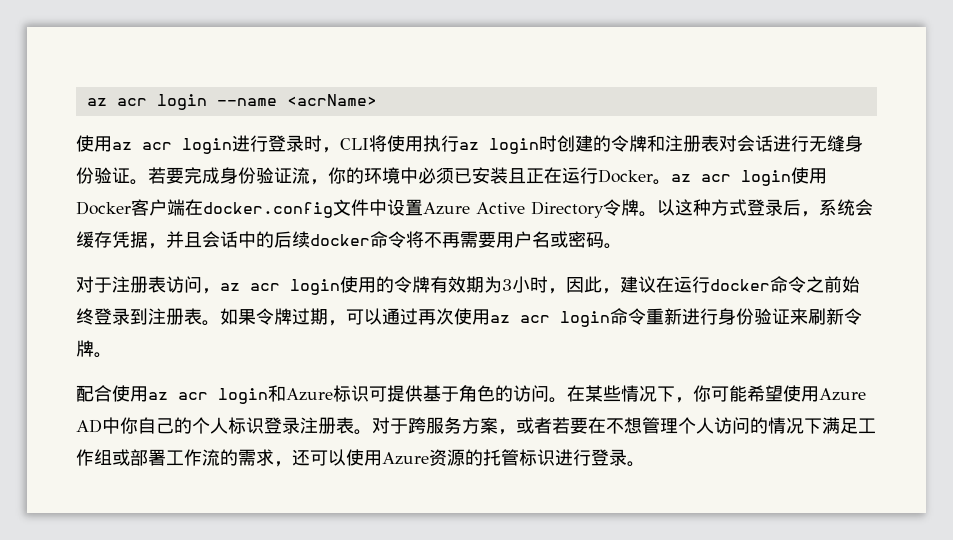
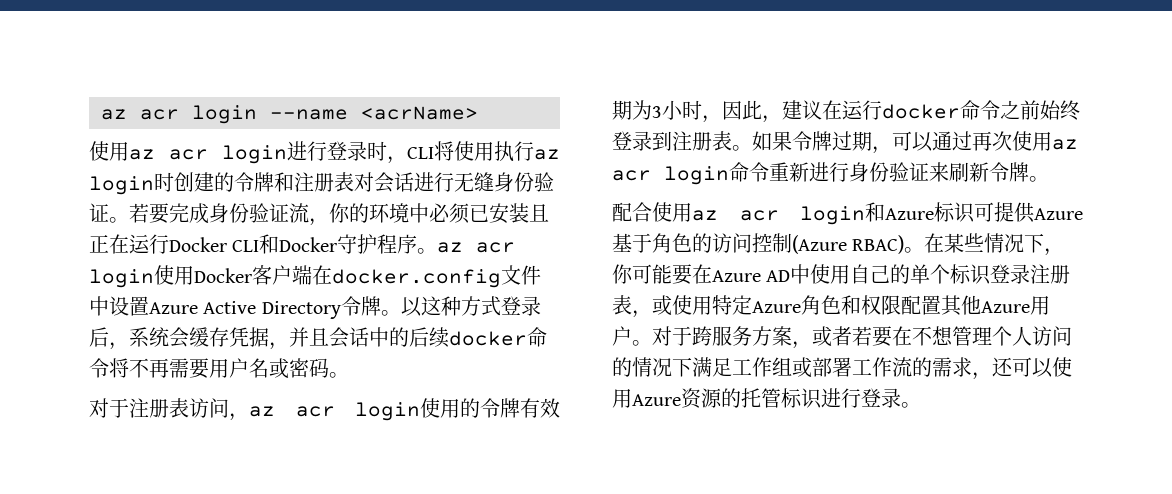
- 若要完成身份验证流，你的环境中必须已安装且正在运行Docker。az acr login使用Docker客户端在docker.config文件中设置Azure Active Directory令牌。
+ 若要完成身份验证流，你的环境中必须已安装且正在运行Docker CLI和Docker守护程序。az acr login使用Docker客户端在docker.config文件中设置Azure Active Directory令牌。
- 配合使用az acr login和Azure标识可提供基于角色的访问。
+ 配合使用az acr login和Azure标识可提供Azure基于角色的访问控制(Azure RBAC)。
- 在某些情况下，你可能希望使用Azure AD中你自己的个人标识登录注册表。
+ 在某些情况下，你可能要在Azure AD中使用自己的单个标识登录注册表，或使用特定Azure角色和权限配置其他Azure用户。

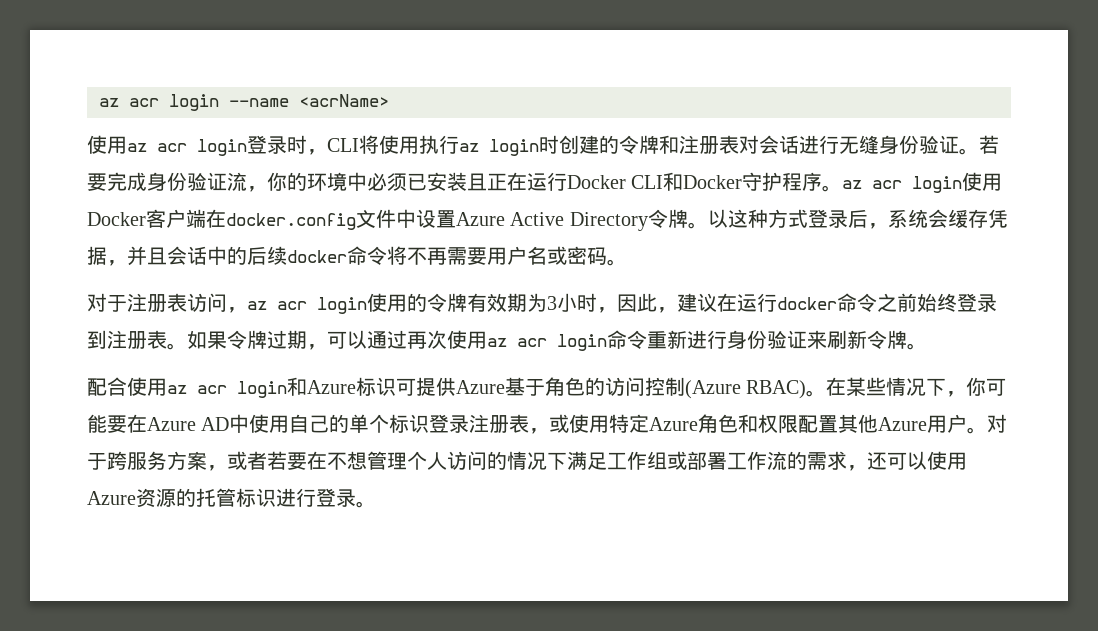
- 使用az acr login进行登录时，CLI将使用执行az login时创建的令牌和注册表对会话进行无缝身份验证。
+ 使用az acr login登录时，CLI将使用执行az login时创建的令牌和注册表对会话进行无缝身份验证。

